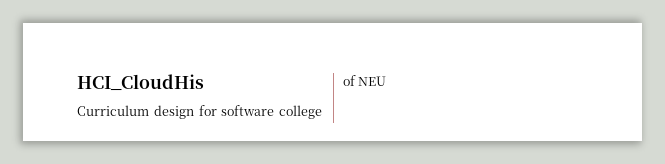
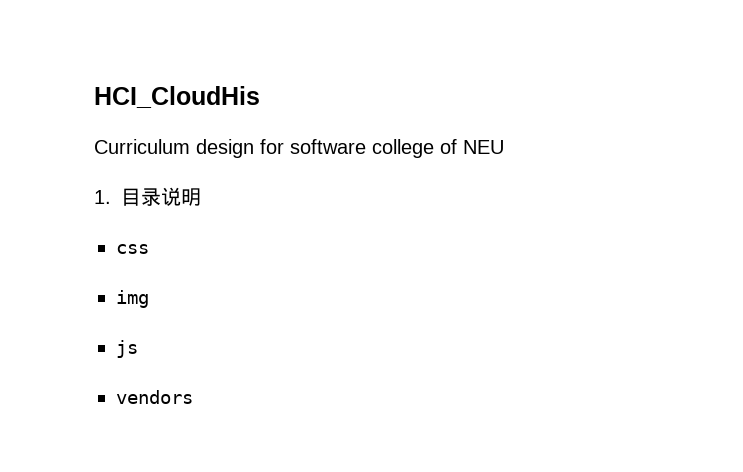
+ 1.目录说明
+ css
+ img
+ js
+ vendors

